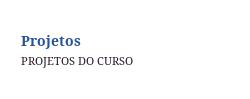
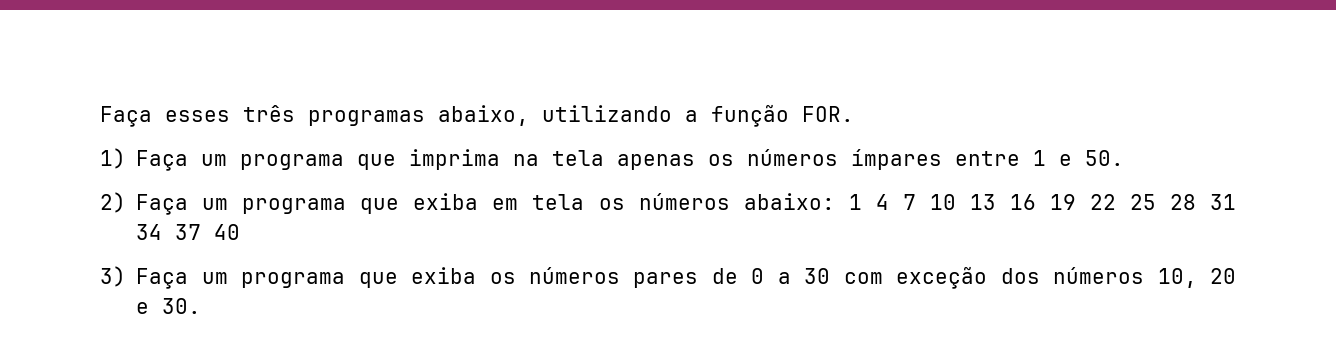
- Projetos
- PROJETOS DO CURSO
+ Faça esses três programas abaixo, utilizando a função FOR.
+ 1) Faça um programa que imprima na tela apenas os números ímpares entre 1 e 50.
+ 2) Faça um programa que exiba em tela os números abaixo: 1 4 7 10 13 16 19 22 25 28 31 34 37 40
+ 3) Faça um programa que exiba os números pares de 0 a 30 com exceção dos números 10, 20 e 30.

